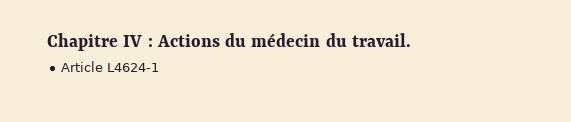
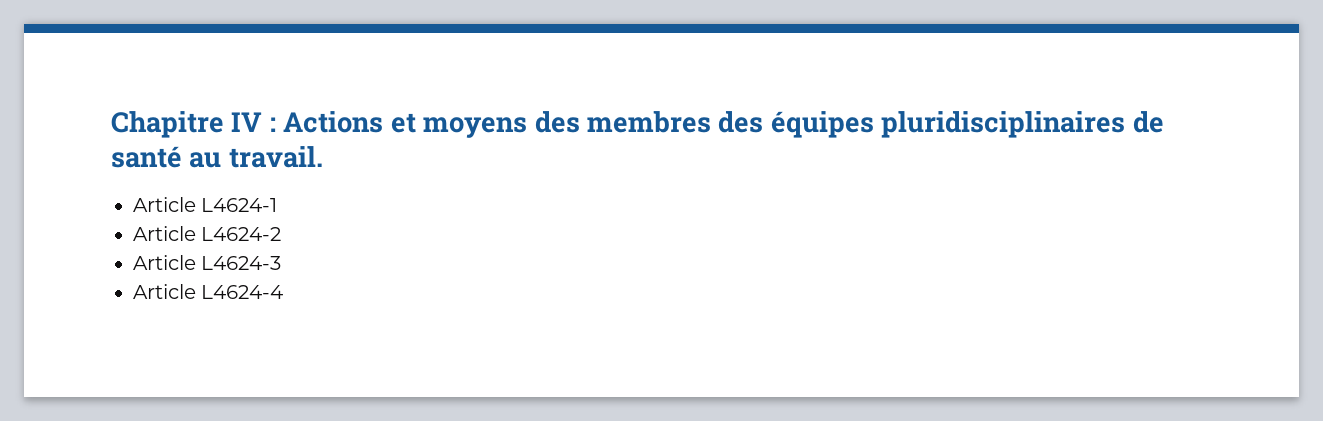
- Chapitre IV : Actions du médecin du travail.
+ Chapitre IV : Actions et moyens des membres des équipes pluridisciplinaires de santé au travail.
  Article L4624-1
+ Article L4624-2
+ Article L4624-3
+ Article L4624-4

